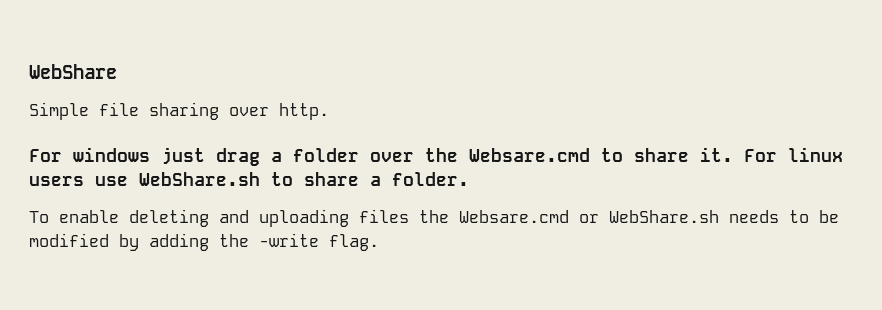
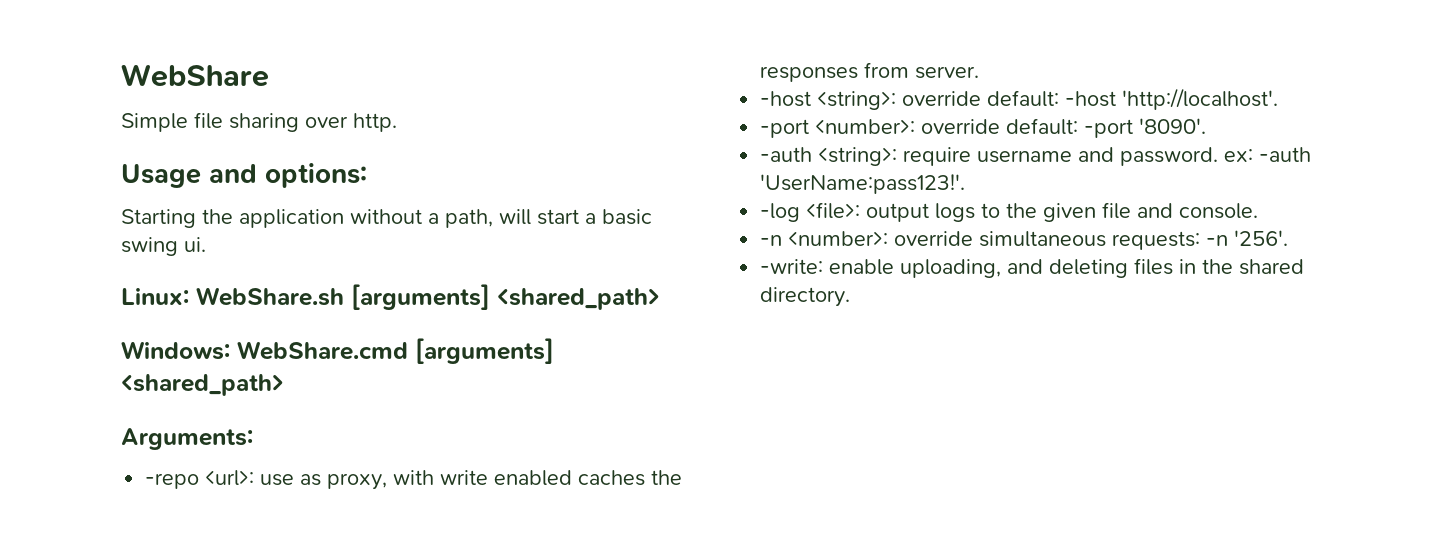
- For windows just drag a folder over the Websare.cmd to share it. For linux users use WebShare.sh to share a folder.
- To enable deleting and uploading files the Websare.cmd or WebShare.sh needs to be modified by adding the -write flag.
+ Usage and options:
+ Starting the application without a path, will start a basic swing ui.
+ Linux: WebShare.sh [arguments] <shared_path>
+ Windows: WebShare.cmd [arguments] <shared_path>
+ Arguments:
+ -repo <url>: use as proxy, with write enabled caches the responses from server.
+ -host <string>: override default: -host 'http://localhost'.
+ -port <number>: override default: -port '8090'.
+ -auth <string>: require username and password. ex: -auth 'UserName:pass123!'.
+ -log <file>: output logs to the given file and console.
+ -n <number>: override simultaneous requests: -n '256'.
+ -write: enable uploading, and deleting files in the shared directory.

